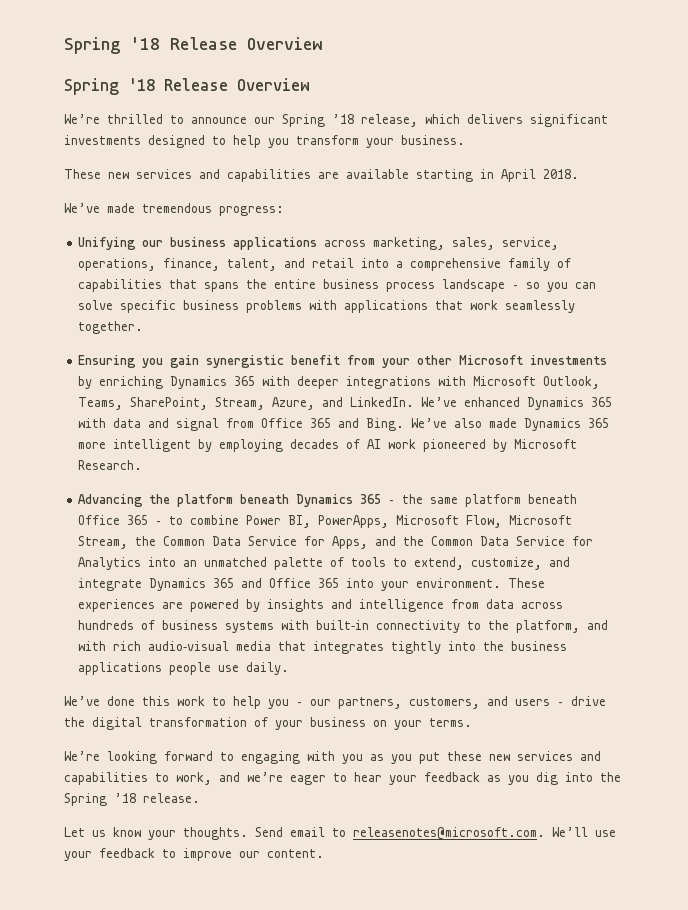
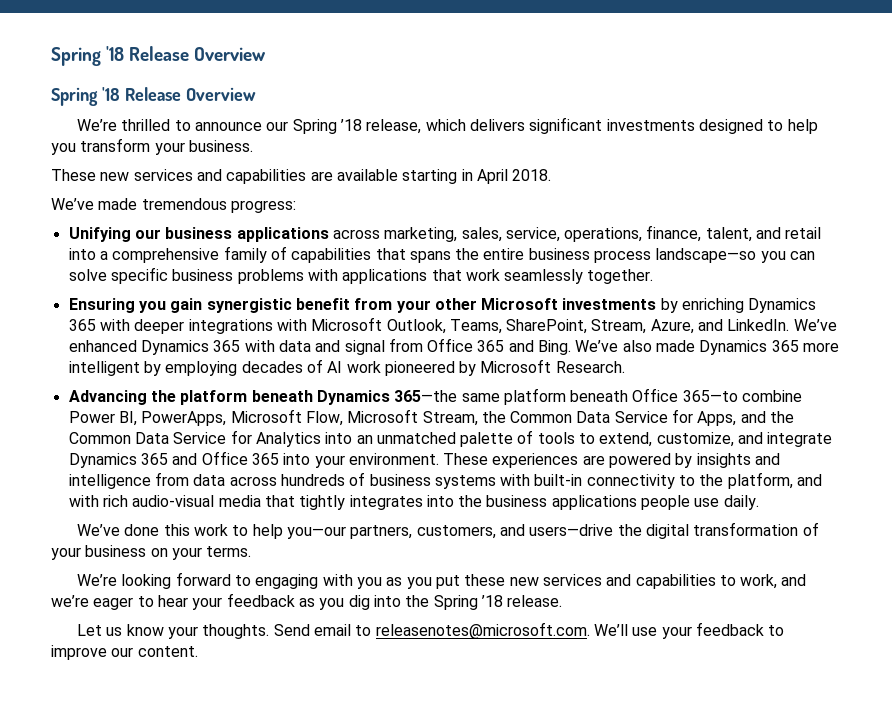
- Unifying our business applications across marketing, sales, service, operations, finance, talent, and retail into a comprehensive family of capabilities that spans the entire business process landscape – so you can solve specific business problems with applications that work seamlessly together.
+ Unifying our business applications across marketing, sales, service, operations, finance, talent, and retail into a comprehensive family of capabilities that spans the entire business process landscape—so you can solve specific business problems with applications that work seamlessly together.
- Advancing the platform beneath Dynamics 365 – the same platform beneath Office 365 – to combine Power BI, PowerApps, Microsoft Flow, Microsoft Stream, the Common Data Service for Apps, and the Common Data Service for Analytics into an unmatched palette of tools to extend, customize, and integrate Dynamics 365 and Office 365 into your environment.
+ Advancing the platform beneath Dynamics 365—the same platform beneath Office 365—to combine Power BI, PowerApps, Microsoft Flow, Microsoft Stream, the Common Data Service for Apps, and the Common Data Service for Analytics into an unmatched palette of tools to extend, customize, and integrate Dynamics 365 and Office 365 into your environment.
- These experiences are powered by insights and intelligence from data across hundreds of business systems with built‑in connectivity to the platform, and with rich audio‑visual media that integrates tightly into the business applications people use daily.
+ These experiences are powered by insights and intelligence from data across hundreds of business systems with built‑in connectivity to the platform, and with rich audio‑visual media that tightly integrates into the business applications people use daily.
- We’ve done this work to help you – our partners, customers, and users – drive the digital transformation of your business on your terms.
+ We’ve done this work to help you—our partners, customers, and users—drive the digital transformation of your business on your terms.

